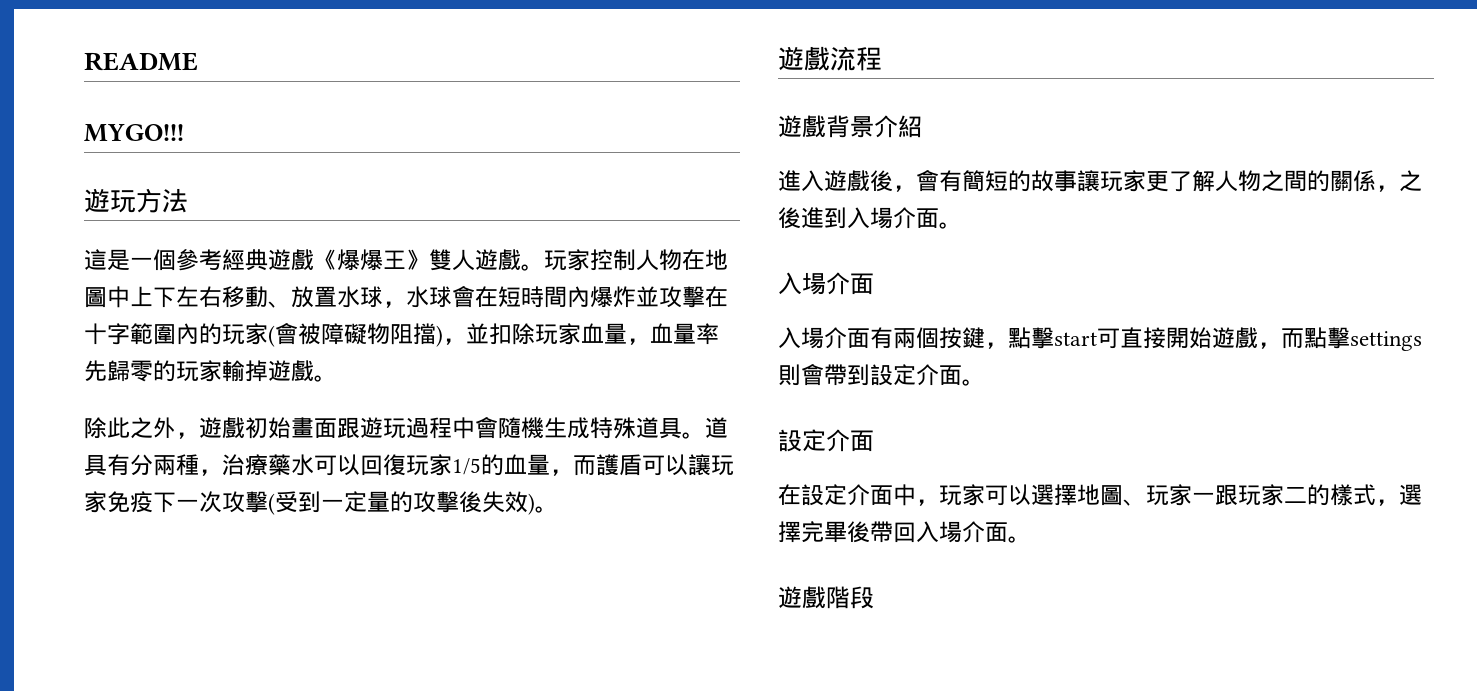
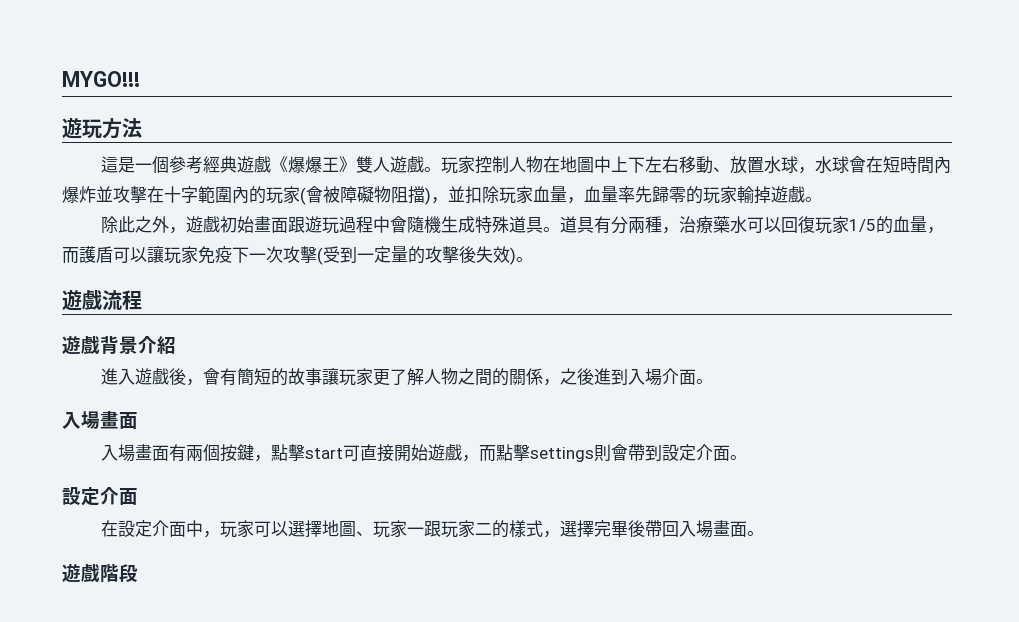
- README
  進入遊戲後，會有簡短的故事讓玩家更了解人物之間的關係，之後進到入場介面。
- 入場介面
+ 入場畫面
- 入場介面有兩個按鍵，點擊start可直接開始遊戲，而點擊settings則會帶到設定介面。
+ 入場畫面有兩個按鍵，點擊start可直接開始遊戲，而點擊settings則會帶到設定介面。
- 在設定介面中，玩家可以選擇地圖、玩家一跟玩家二的樣式，選擇完畢後帶回入場介面。
+ 在設定介面中，玩家可以選擇地圖、玩家一跟玩家二的樣式，選擇完畢後帶回入場畫面。

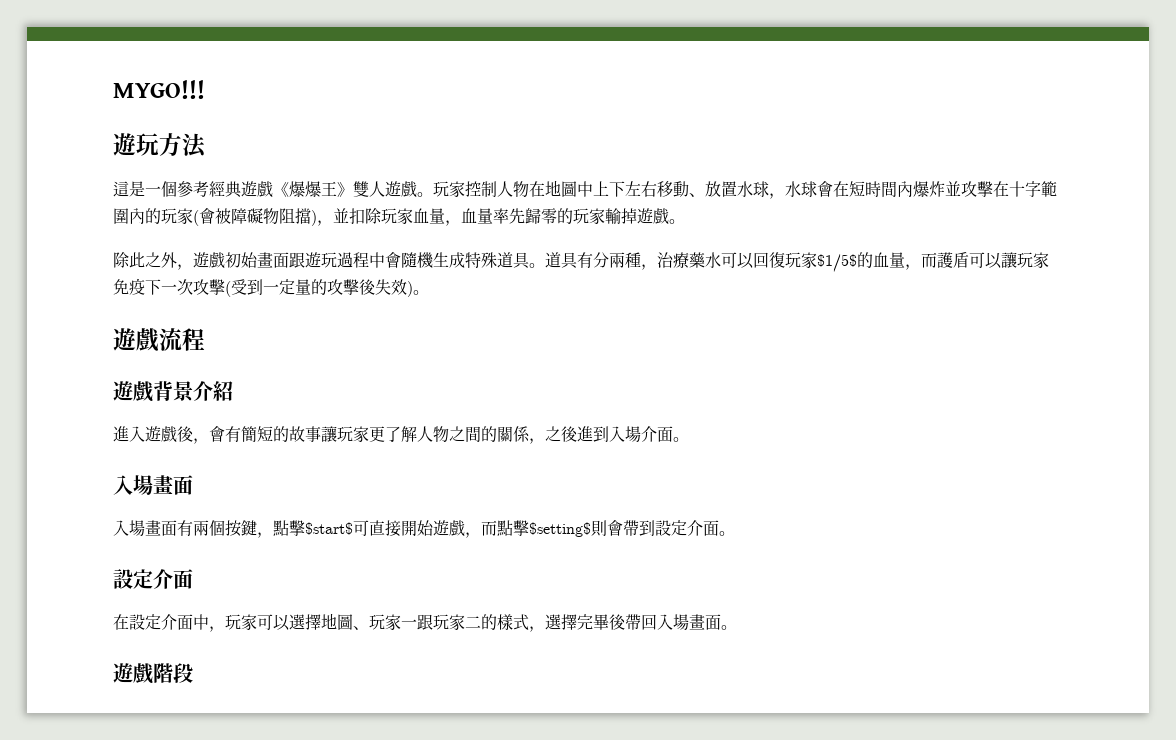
- 道具有分兩種，治療藥水可以回復玩家1/5的血量，而護盾可以讓玩家免疫下一次攻擊(受到一定量的攻擊後失效)。
+ 道具有分兩種，治療藥水可以回復玩家$1/5$的血量，而護盾可以讓玩家免疫下一次攻擊(受到一定量的攻擊後失效)。
- 入場畫面有兩個按鍵，點擊start可直接開始遊戲，而點擊settings則會帶到設定介面。
+ 入場畫面有兩個按鍵，點擊$start$可直接開始遊戲，而點擊$setting$則會帶到設定介面。

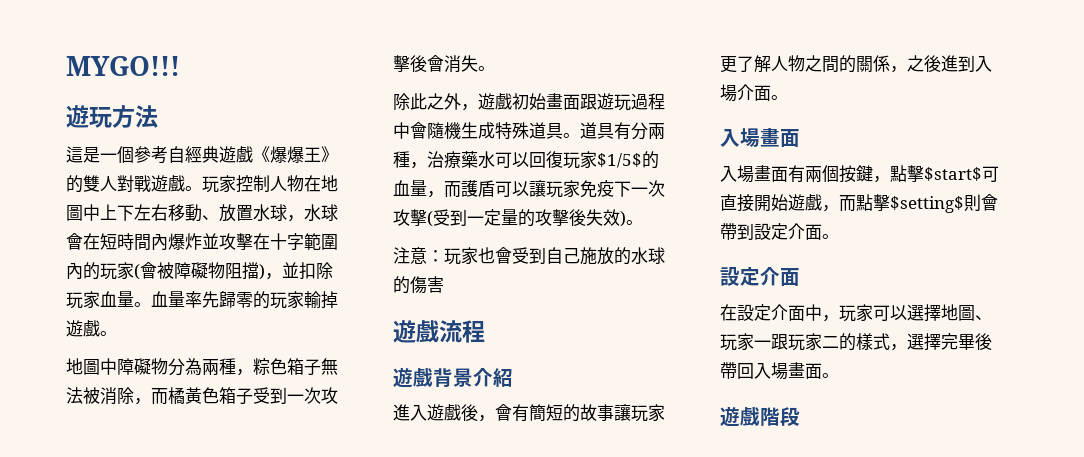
- 這是一個參考經典遊戲《爆爆王》雙人遊戲。
+ 這是一個參考自經典遊戲《爆爆王》的雙人對戰遊戲。
- 玩家控制人物在地圖中上下左右移動、放置水球，水球會在短時間內爆炸並攻擊在十字範圍內的玩家(會被障礙物阻擋)，並扣除玩家血量，血量率先歸零的玩家輸掉遊戲。
+ 玩家控制人物在地圖中上下左右移動、放置水球，水球會在短時間內爆炸並攻擊在十字範圍內的玩家(會被障礙物阻擋)，並扣除玩家血量。血量率先歸零的玩家輸掉遊戲。
+ 地圖中障礙物分為兩種，粽色箱子無法被消除，而橘黃色箱子受到一次攻擊後會消失。
+ 注意：玩家也會受到自己施放的水球的傷害

